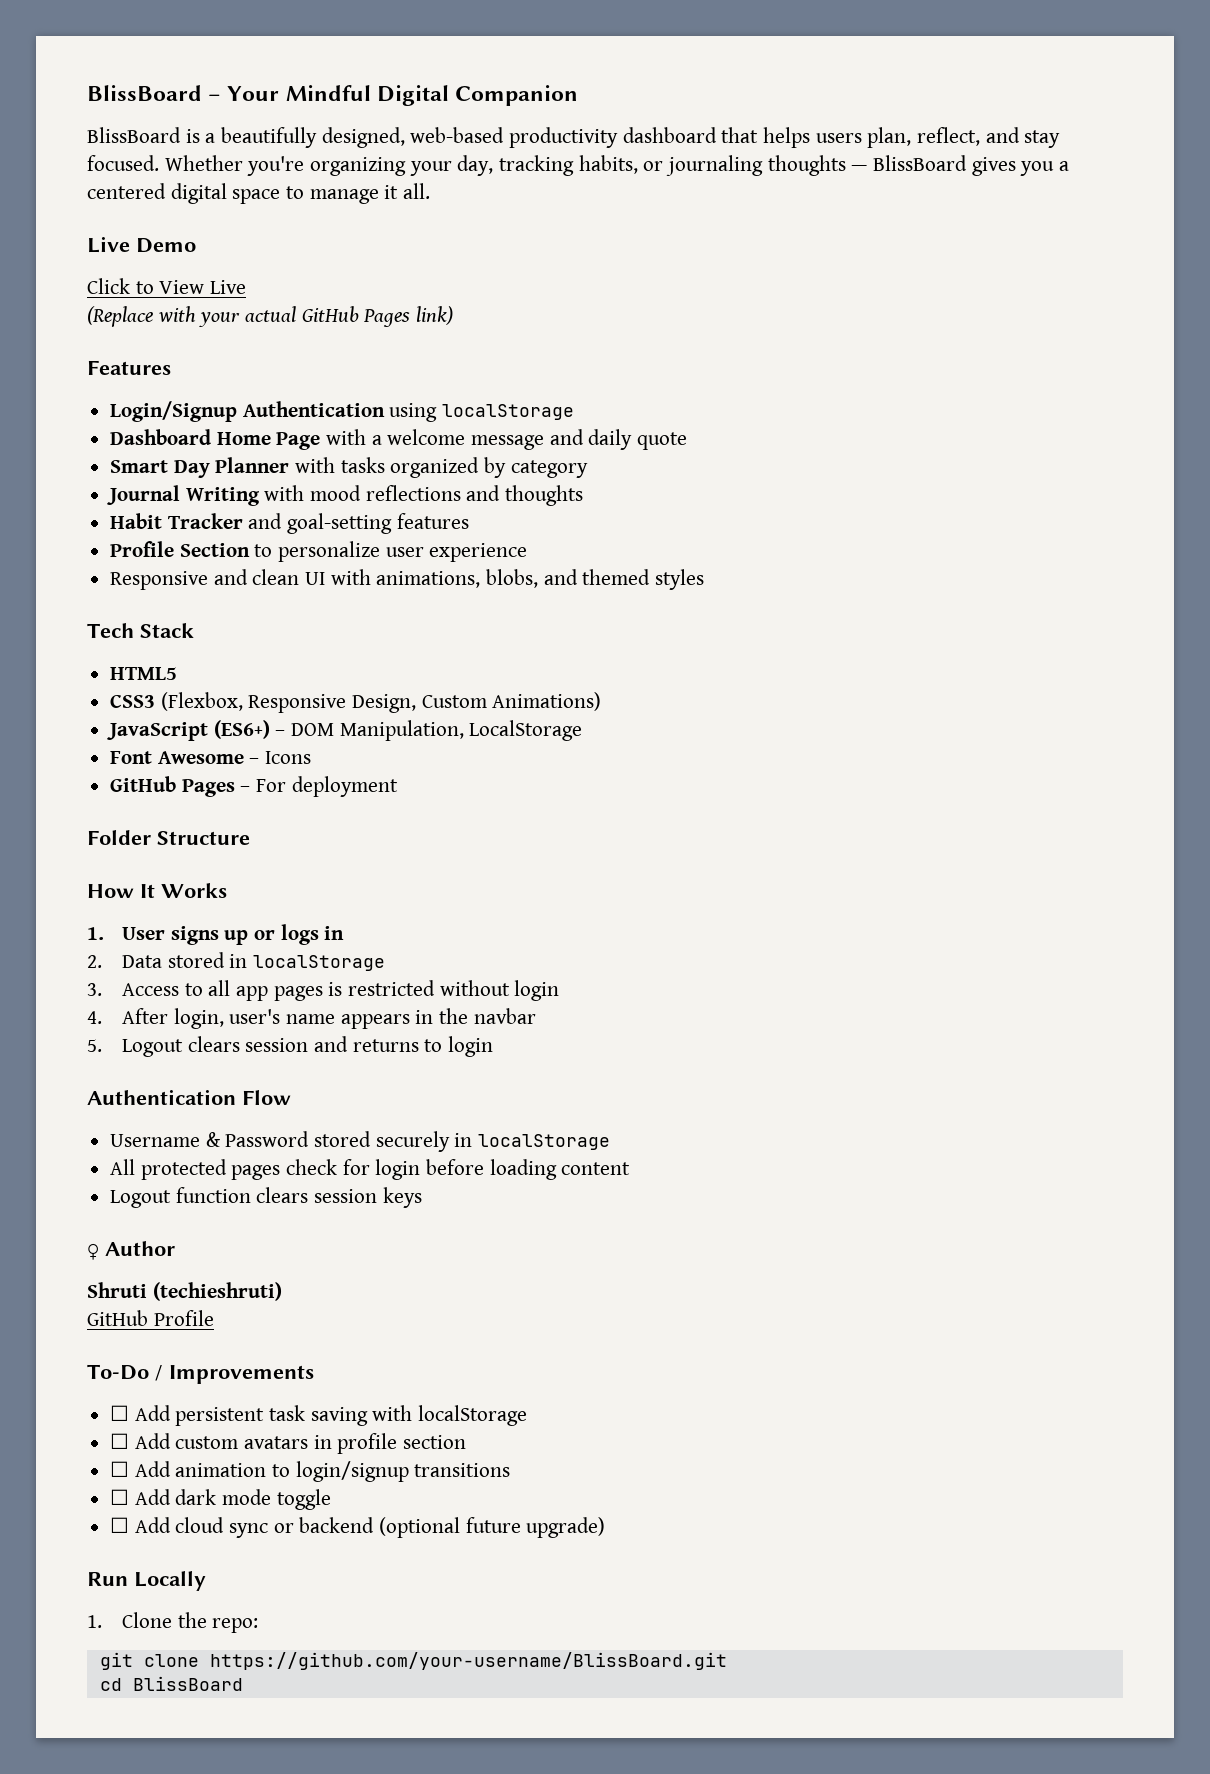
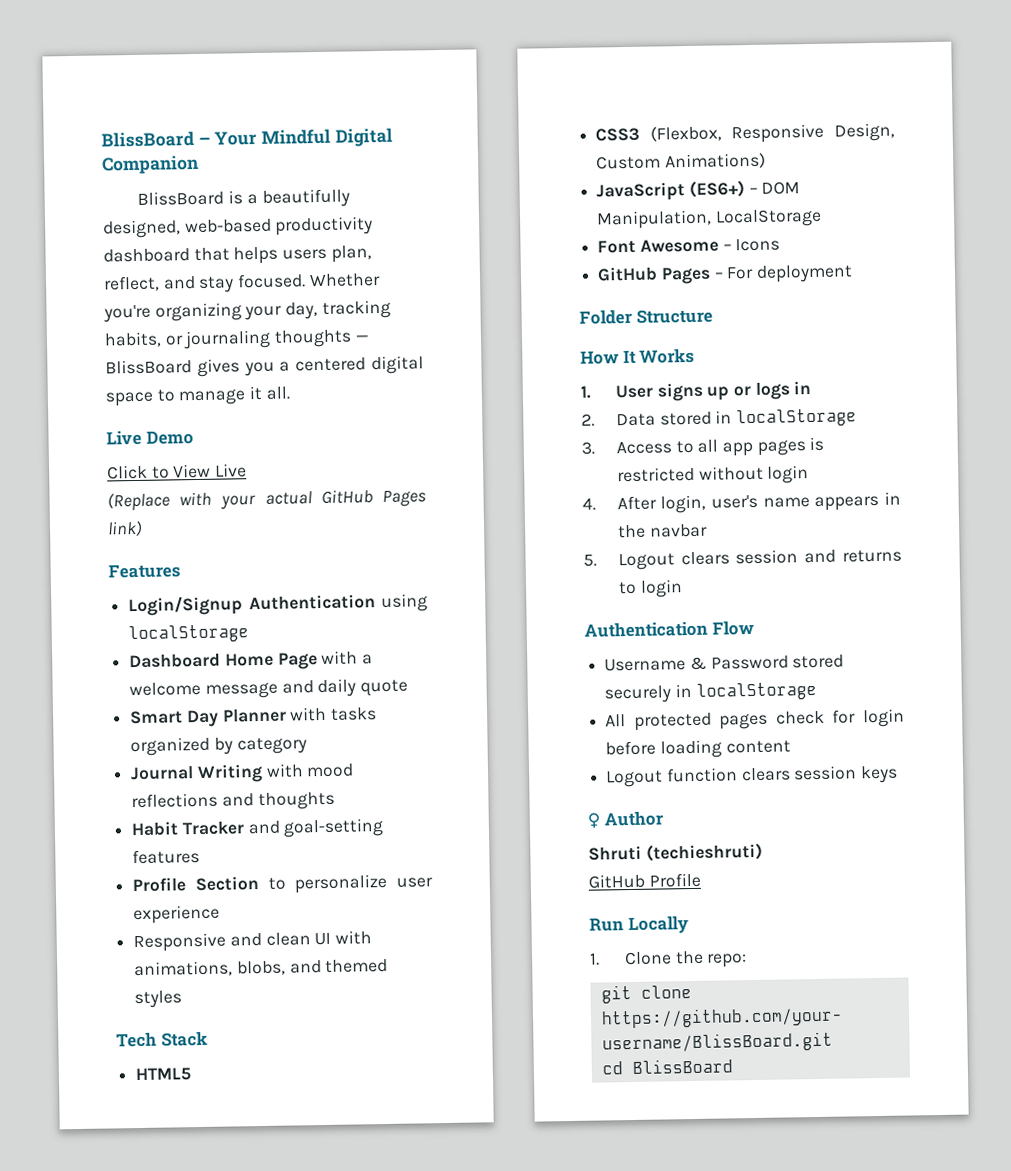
- To-Do / Improvements
- ☐ Add persistent task saving with localStorage
- ☐ Add custom avatars in profile section
- ☐ Add animation to login/signup transitions
- ☐ Add dark mode toggle
- ☐ Add cloud sync or backend (optional future upgrade)

